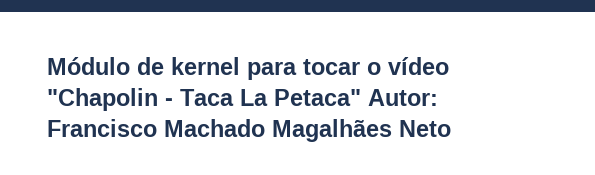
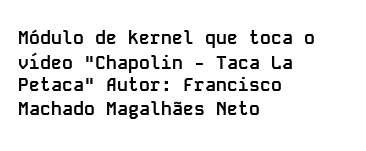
- Módulo de kernel para tocar o vídeo "Chapolin - Taca La Petaca" Autor: Francisco Machado Magalhães Neto
+ Módulo de kernel que toca o vídeo "Chapolin - Taca La Petaca" Autor: Francisco Machado Magalhães Neto

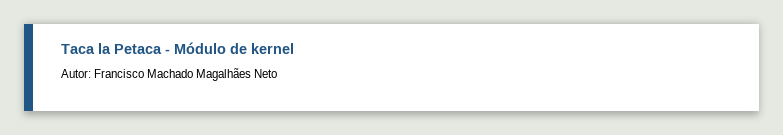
- Módulo de kernel que toca o vídeo "Chapolin - Taca La Petaca" Autor: Francisco Machado Magalhães Neto
+ Taca la Petaca - Módulo de kernel
+ Autor: Francisco Machado Magalhães Neto

